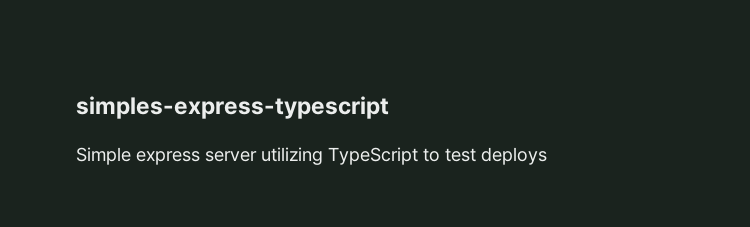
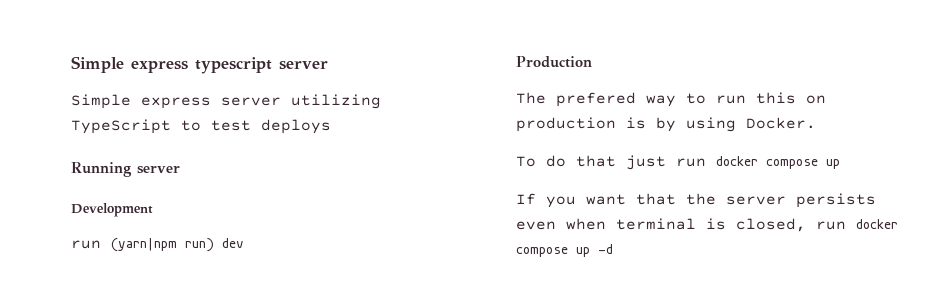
- simples-express-typescript
+ Simple express typescript server
+ Running server
+ Development
+ run (yarn|npm run) dev
+ Production
+ The prefered way to run this on production is by using Docker.
+ To do that just run docker compose up
+ If you want that the server persists even when terminal is closed, run docker compose up -d

